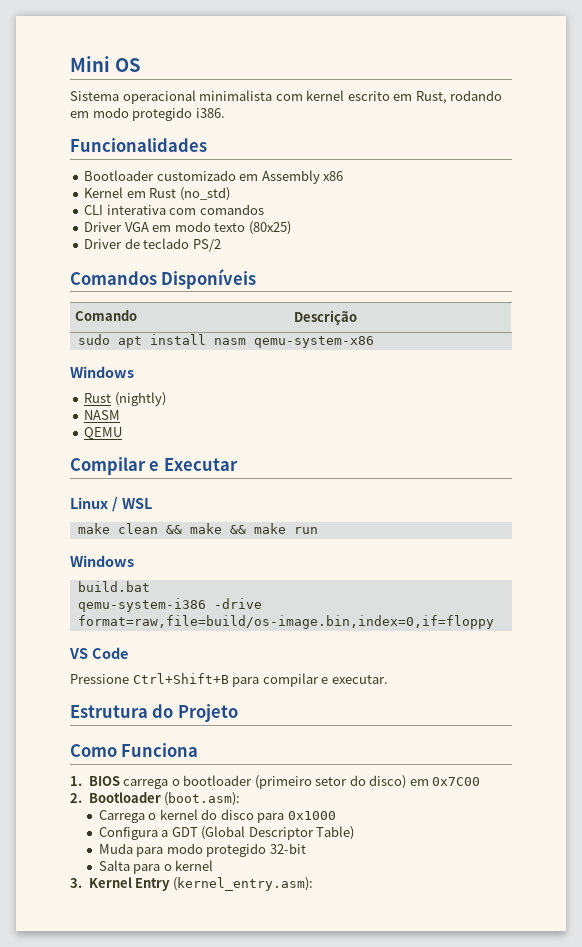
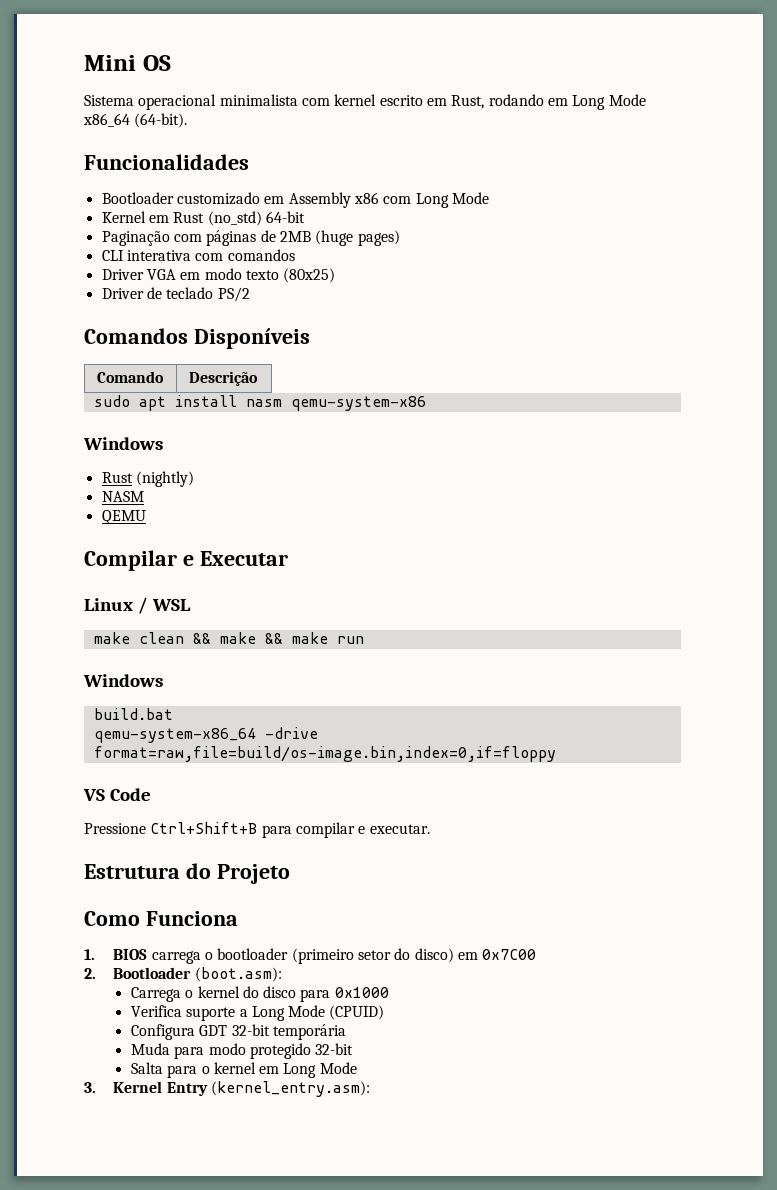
- Sistema operacional minimalista com kernel escrito em Rust, rodando em modo protegido i386.
+ Sistema operacional minimalista com kernel escrito em Rust, rodando em Long Mode x86_64 (64-bit).
- Bootloader customizado em Assembly x86
+ Bootloader customizado em Assembly x86 com Long Mode
- Kernel em Rust (no_std)
+ Kernel em Rust (no_std) 64-bit
+ Paginação com páginas de 2MB (huge pages)
- qemu-system-i386 -drive format=raw,file=build/os-image.bin,index=0,if=floppy
+ qemu-system-x86_64 -drive format=raw,file=build/os-image.bin,index=0,if=floppy
- Configura a GDT (Global Descriptor Table)
+ Verifica suporte a Long Mode (CPUID)
+ Configura GDT 32-bit temporária
- Salta para o kernel
+ Salta para o kernel em Long Mode

